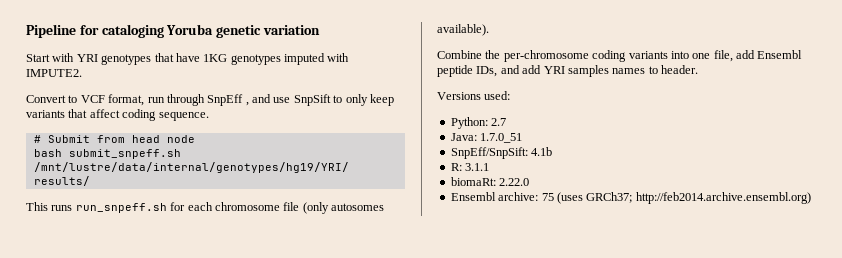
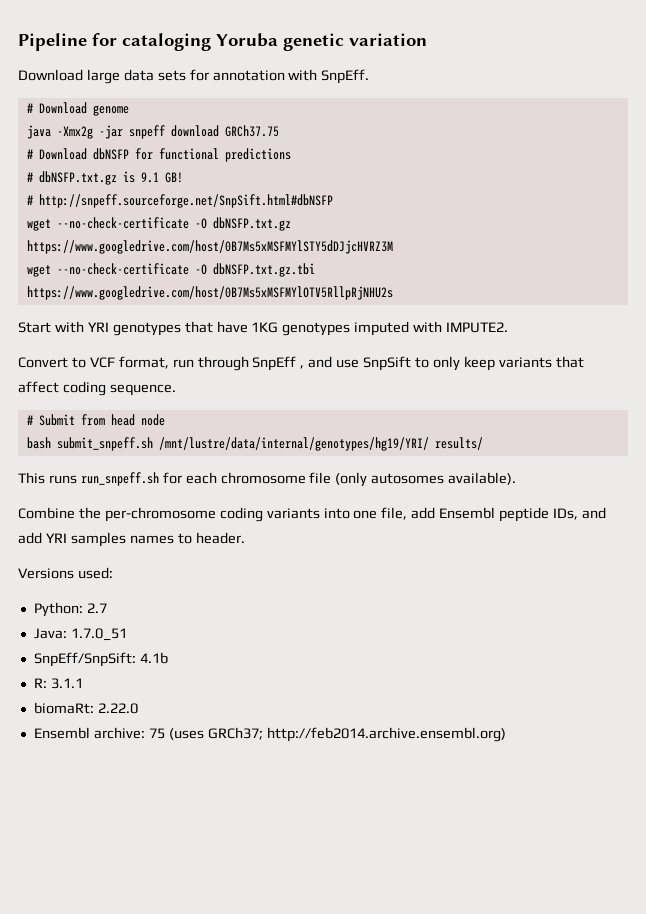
+ Download large data sets for annotation with SnpEff.
+ # Download genome
+ java -Xmx2g -jar snpeff download GRCh37.75
+ # Download dbNSFP for functional predictions
+ # dbNSFP.txt.gz is 9.1 GB!
+ # http://snpeff.sourceforge.net/SnpSift.html#dbNSFP
+ wget --no-check-certificate -O dbNSFP.txt.gz https://www.googledrive.com/host/0B7Ms5xMSFMYlSTY5dDJjcHVRZ3M
+ wget --no-check-certificate -O dbNSFP.txt.gz.tbi https://www.googledrive.com/host/0B7Ms5xMSFMYlOTV5RllpRjNHU2s

